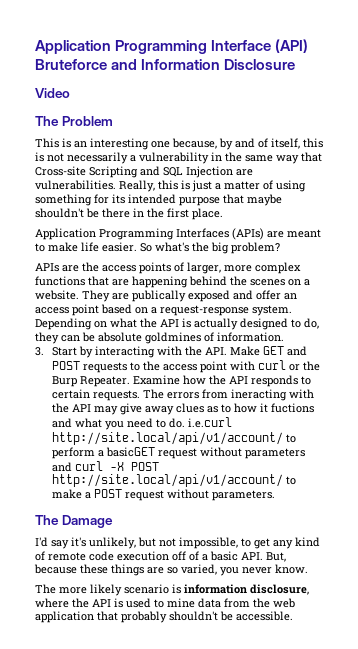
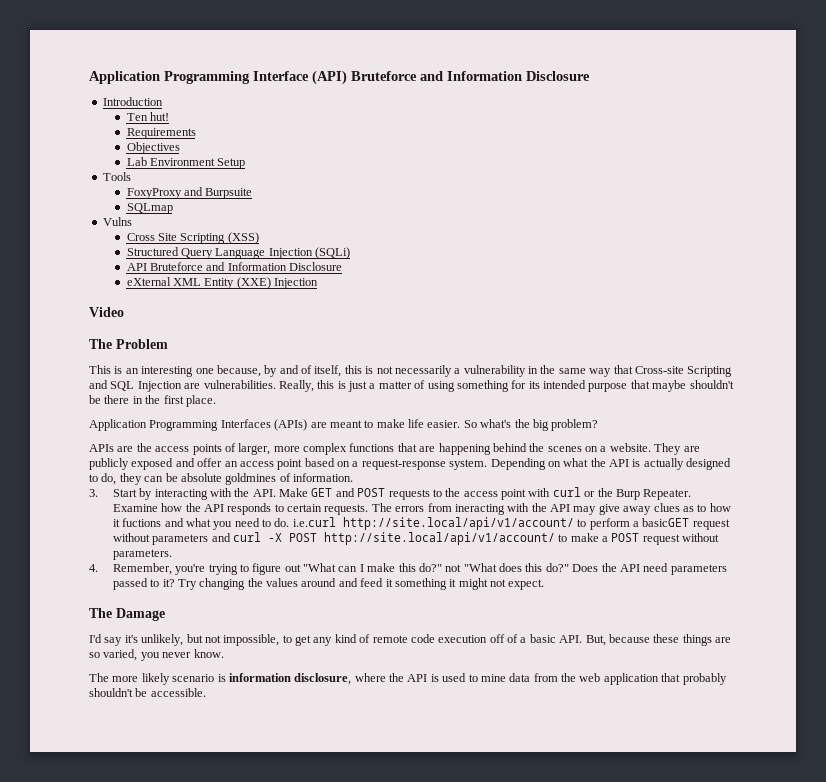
+ Introduction
+ Ten hut!
+ Requirements
+ Objectives
+ Lab Environment Setup
+ Tools
+ FoxyProxy and Burpsuite
+ SQLmap
+ Vulns
+ Cross Site Scripting (XSS)
+ Structured Query Language Injection (SQLi)
+ API Bruteforce and Information Disclosure
+ eXternal XML Entity (XXE) Injection
- They are publically exposed and offer an access point based on a request-response system.
+ They are publicly exposed and offer an access point based on a request-response system.
+ 4. Remember, you're trying to figure out "What can I make this do?" not "What does this do?" Does the API need parameters passed to it? Try changing the values around and feed it something it might not expect.

